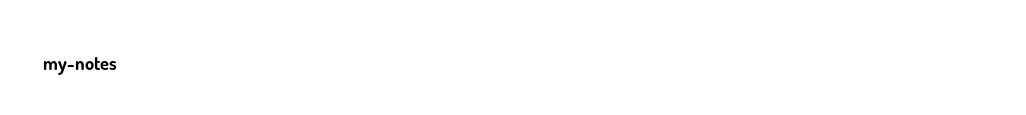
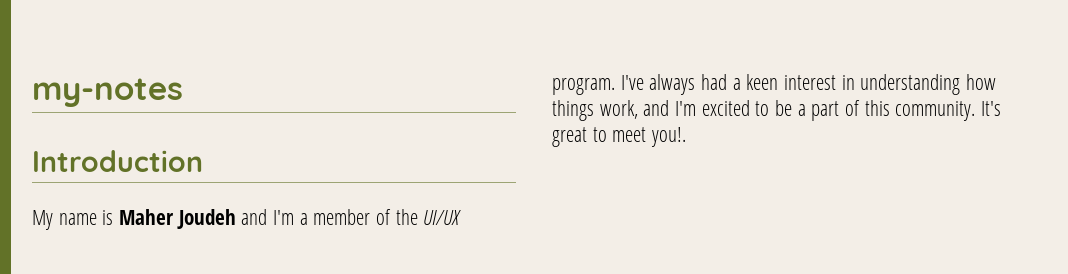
+ Introduction
+ My name is Maher Joudeh and I'm a member of the UI/UX program. I've always had a keen interest in understanding how things work, and I'm excited to be a part of this community. It's great to meet you!.

